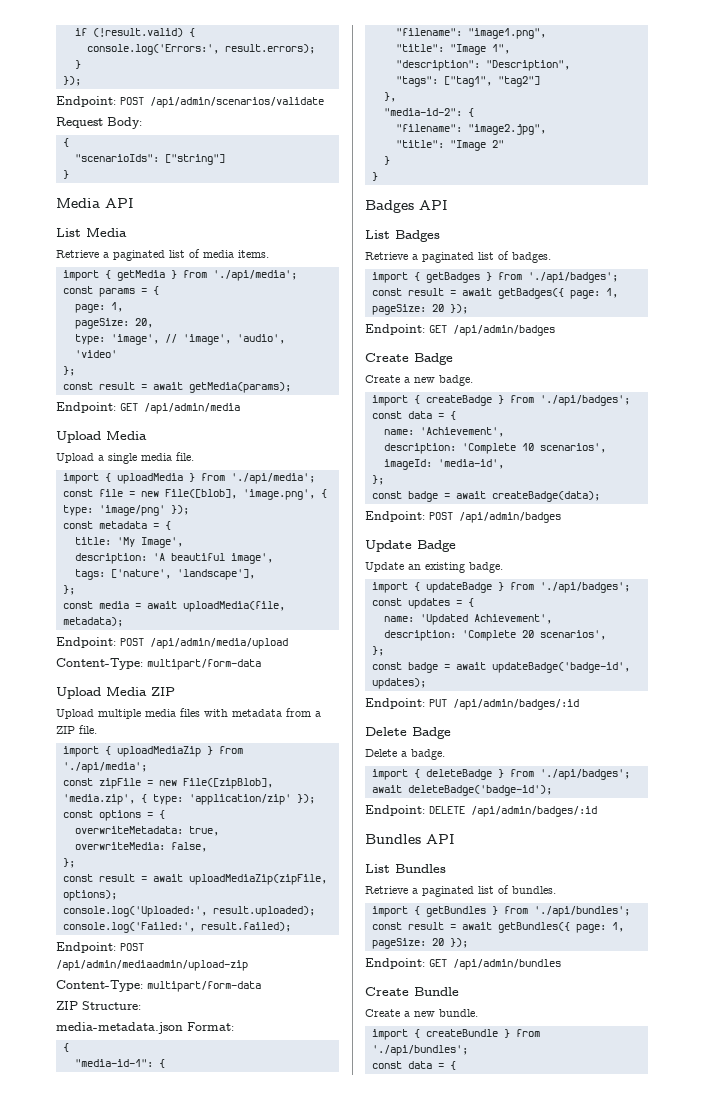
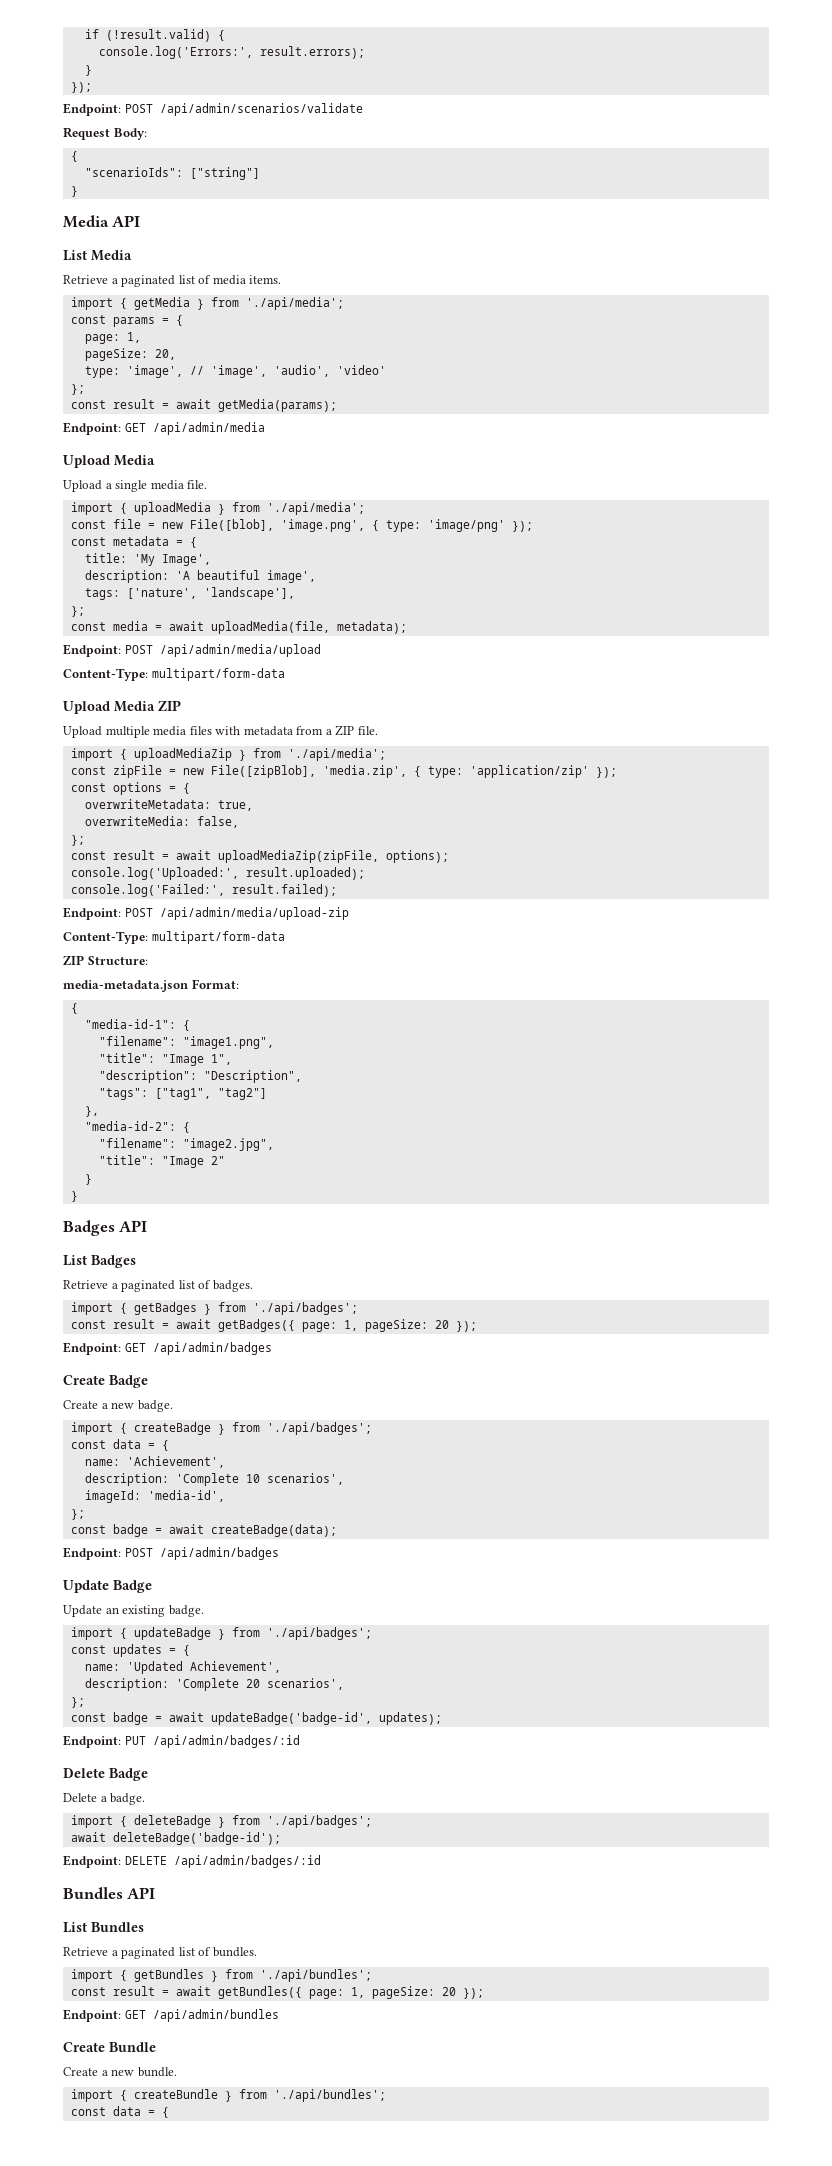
- Endpoint: POST /api/admin/mediaadmin/upload-zip
+ Endpoint: POST /api/admin/media/upload-zip

